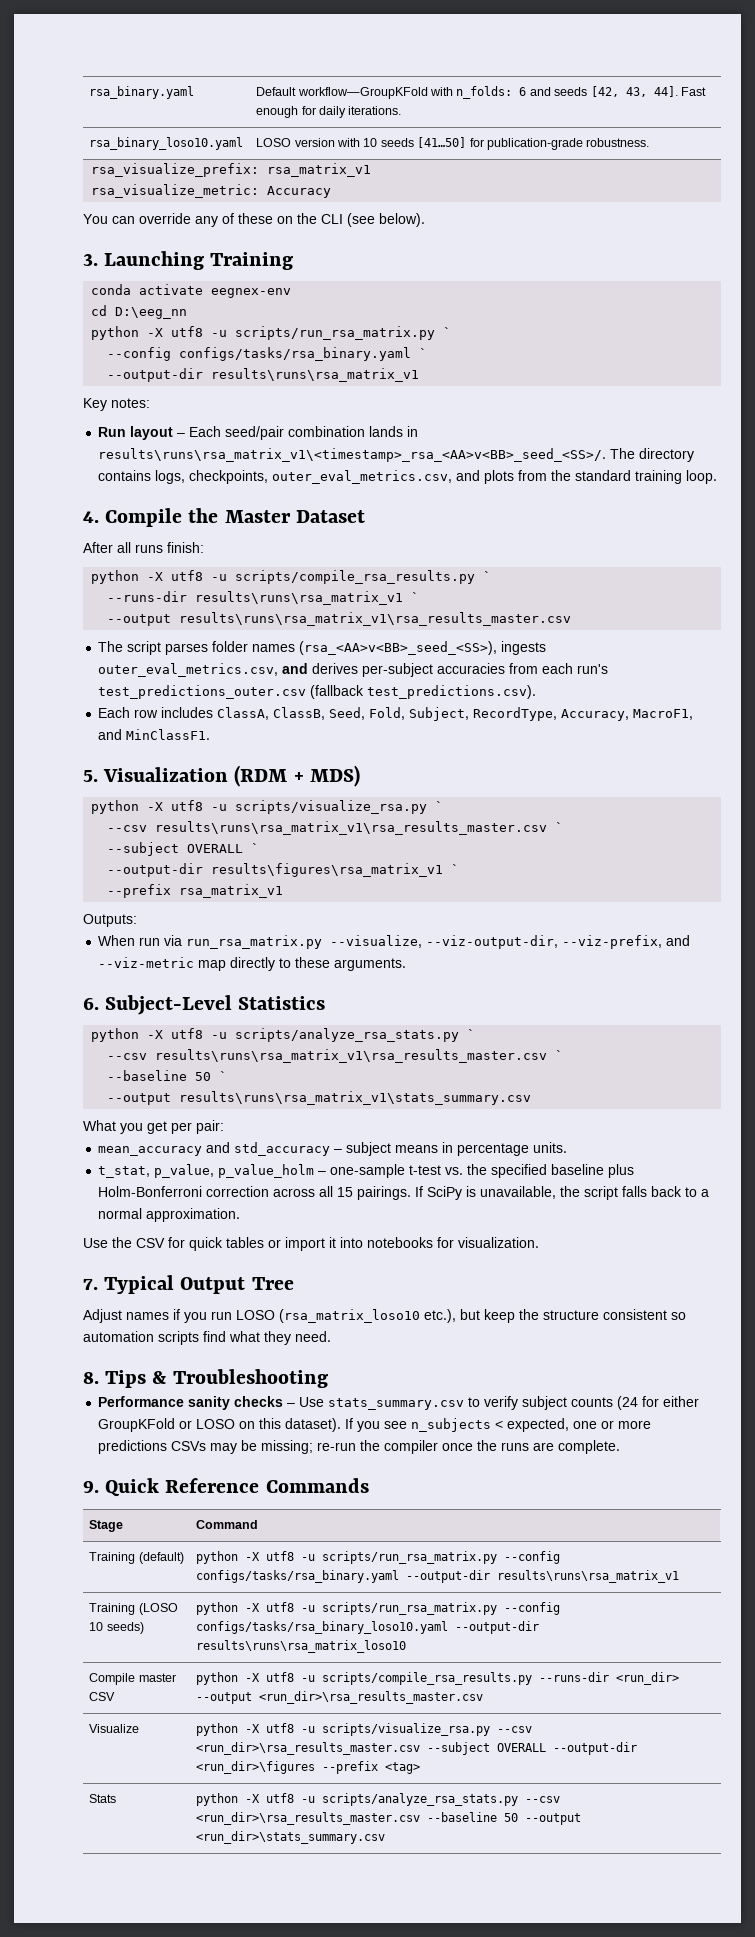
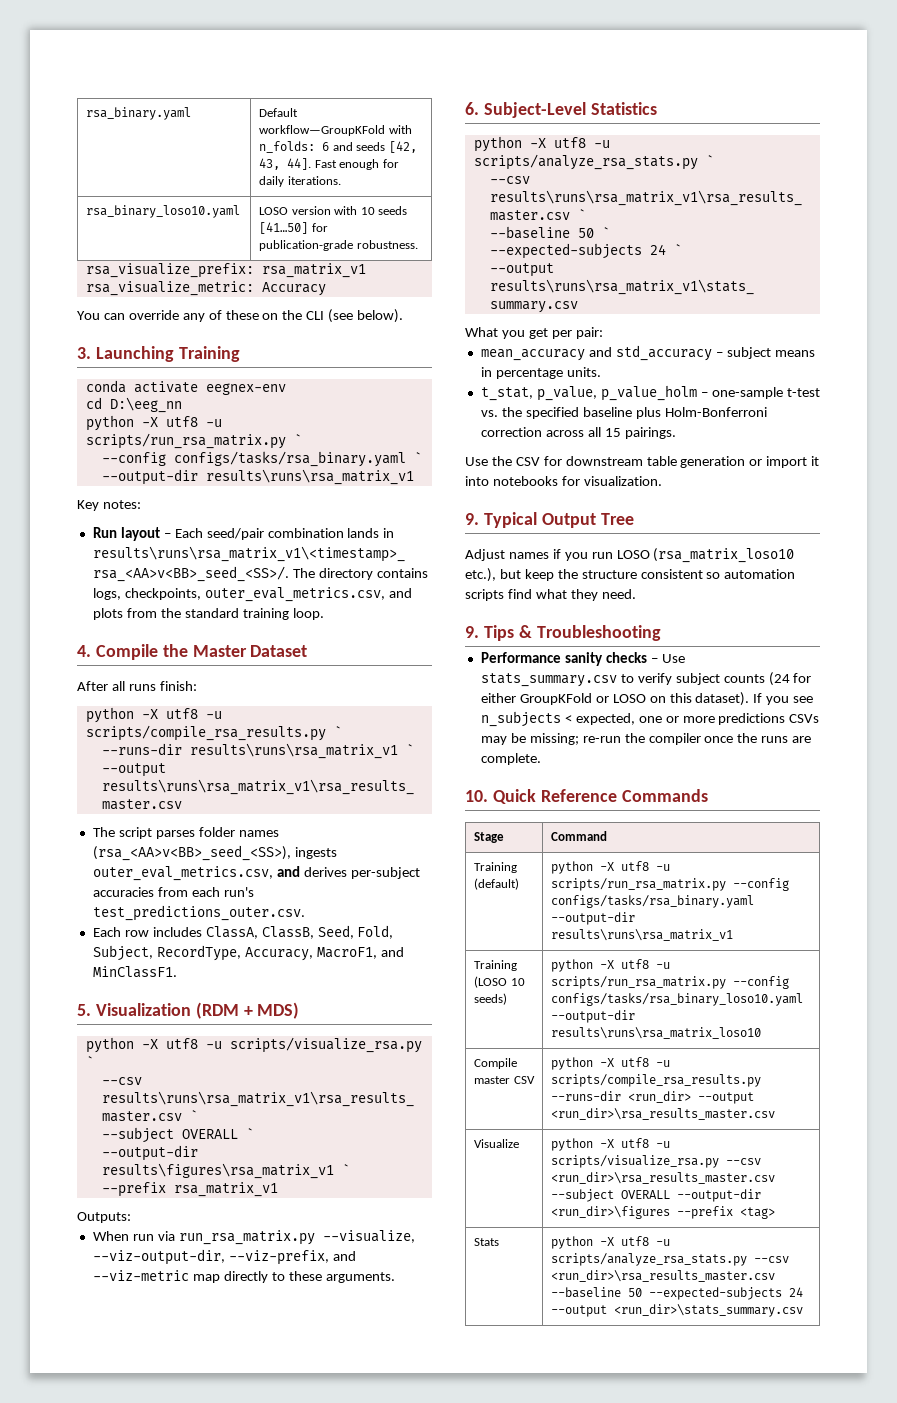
- The script parses folder names (rsa_<AA>v<BB>_seed_<SS>), ingests outer_eval_metrics.csv, and derives per-subject accuracies from each run's test_predictions_outer.csv (fallback test_predictions.csv).
+ The script parses folder names (rsa_<AA>v<BB>_seed_<SS>), ingests outer_eval_metrics.csv, and derives per-subject accuracies from each run's test_predictions_outer.csv.
+ --expected-subjects 24 `
- If SciPy is unavailable, the script falls back to a normal approximation.
- Use the CSV for quick tables or import it into notebooks for visualization.
+ Use the CSV for downstream table generation or import it into notebooks for visualization.
- 7. Typical Output Tree
+ 9. Typical Output Tree
- 8. Tips & Troubleshooting
+ 9. Tips & Troubleshooting
- 9. Quick Reference Commands
+ 10. Quick Reference Commands
- Stats | python -X utf8 -u scripts/analyze_rsa_stats.py --csv <run_dir>\rsa_results_master.csv --baseline 50 --output <run_dir>\stats_summary.csv
+ Stats | python -X utf8 -u scripts/analyze_rsa_stats.py --csv <run_dir>\rsa_results_master.csv --baseline 50 --expected-subjects 24 --output <run_dir>\stats_summary.csv

